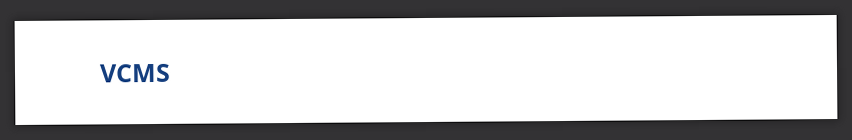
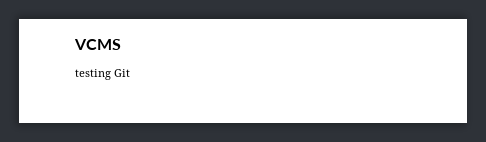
+ testing Git

